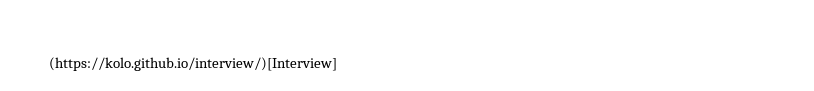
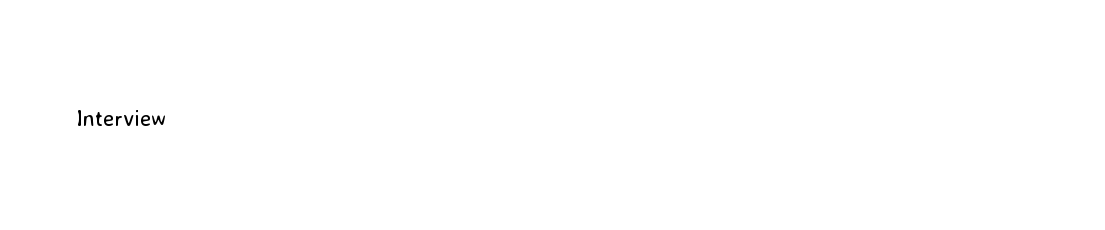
- (https://kolo.github.io/interview/)[Interview]
+ Interview

